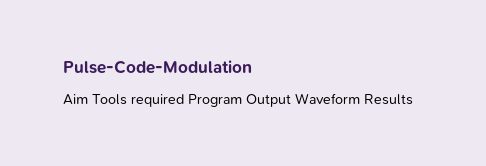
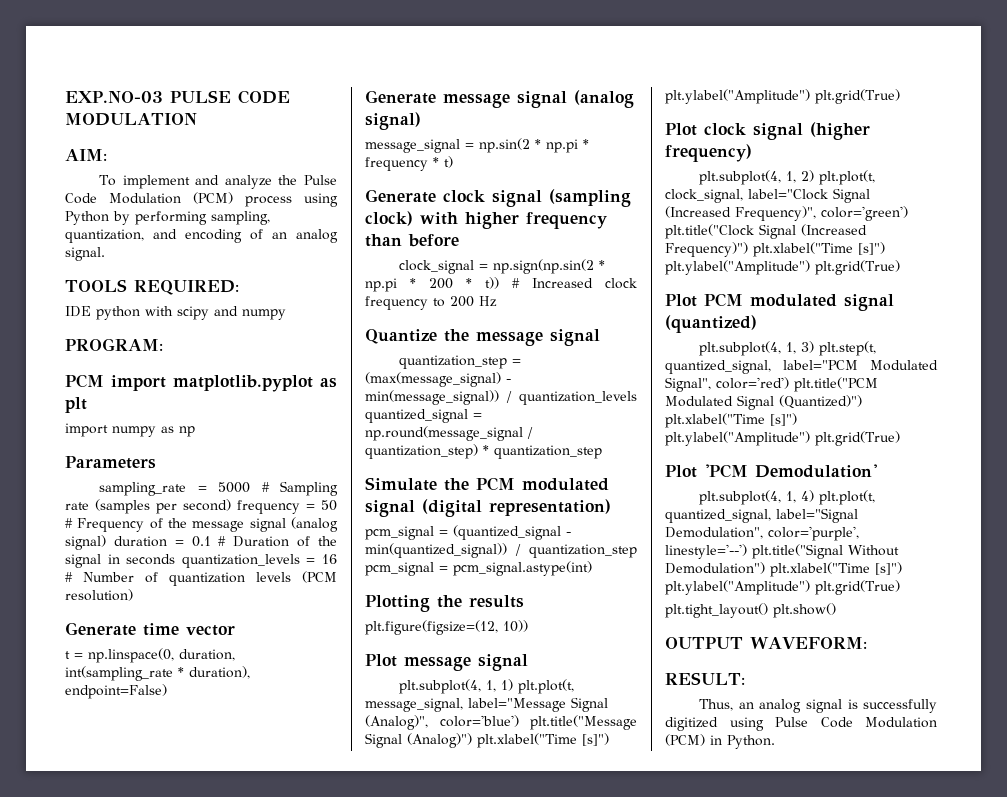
- Pulse-Code-Modulation
- Aim Tools required Program Output Waveform Results
+ EXP.NO-03 PULSE CODE MODULATION
+ AIM:
+ To implement and analyze the Pulse Code Modulation (PCM) process using Python by performing sampling, quantization, and encoding of an analog signal.
+ TOOLS REQUIRED:
+ IDE python with scipy and numpy
+ PROGRAM:
+ PCM import matplotlib.pyplot as plt
+ import numpy as np
+ Parameters
+ sampling_rate = 5000 # Sampling rate (samples per second) frequency = 50 # Frequency of the message signal (analog signal) duration = 0.1 # Duration of the signal in seconds quantization_levels = 16 # Number of quantization levels (PCM resolution)
+ Generate time vector
+ t = np.linspace(0, duration, int(sampling_rate * duration), endpoint=False)
+ Generate message signal (analog signal)
+ message_signal = np.sin(2 * np.pi * frequency * t)
+ Generate clock signal (sampling clock) with higher frequency than before
+ clock_signal = np.sign(np.sin(2 * np.pi * 200 * t)) # Increased clock frequency to 200 Hz
+ Quantize the message signal
+ quantization_step = (max(message_signal) - min(message_signal)) / quantization_levels quantized_signal = np.round(message_signal / quantization_step) * quantization_step
+ Simulate the PCM modulated signal (digital representation)
+ pcm_signal = (quantized_signal - min(quantized_signal)) / quantization_step pcm_signal = pcm_signal.astype(int)
+ Plotting the results
+ plt.figure(figsize=(12, 10))
+ Plot message signal
+ plt.subplot(4, 1, 1) plt.plot(t, message_signal, label="Message Signal (Analog)", color='blue') plt.title("Message Signal (Analog)") plt.xlabel("Time [s]") plt.ylabel("Amplitude") plt.grid(True)
+ Plot clock signal (higher frequency)
+ plt.subplot(4, 1, 2) plt.plot(t, clock_signal, label="Clock Signal (Increased Frequency)", color='green') plt.title("Clock Signal (Increased Frequency)") plt.xlabel("Time [s]") plt.ylabel("Amplitude") plt.grid(True)
+ Plot PCM modulated signal (quantized)
+ plt.subplot(4, 1, 3) plt.step(t, quantized_signal, label="PCM Modulated Signal", color='red') plt.title("PCM Modulated Signal (Quantized)") plt.xlabel("Time [s]") plt.ylabel("Amplitude") plt.grid(True)
+ Plot 'PCM Demodulation'
+ plt.subplot(4, 1, 4) plt.plot(t, quantized_signal, label="Signal Demodulation", color='purple', linestyle='--') plt.title("Signal Without Demodulation") plt.xlabel("Time [s]") plt.ylabel("Amplitude") plt.grid(True)
+ plt.tight_layout() plt.show()
+ OUTPUT WAVEFORM:
+ RESULT:
+ Thus, an analog signal is successfully digitized using Pulse Code Modulation (PCM) in Python.

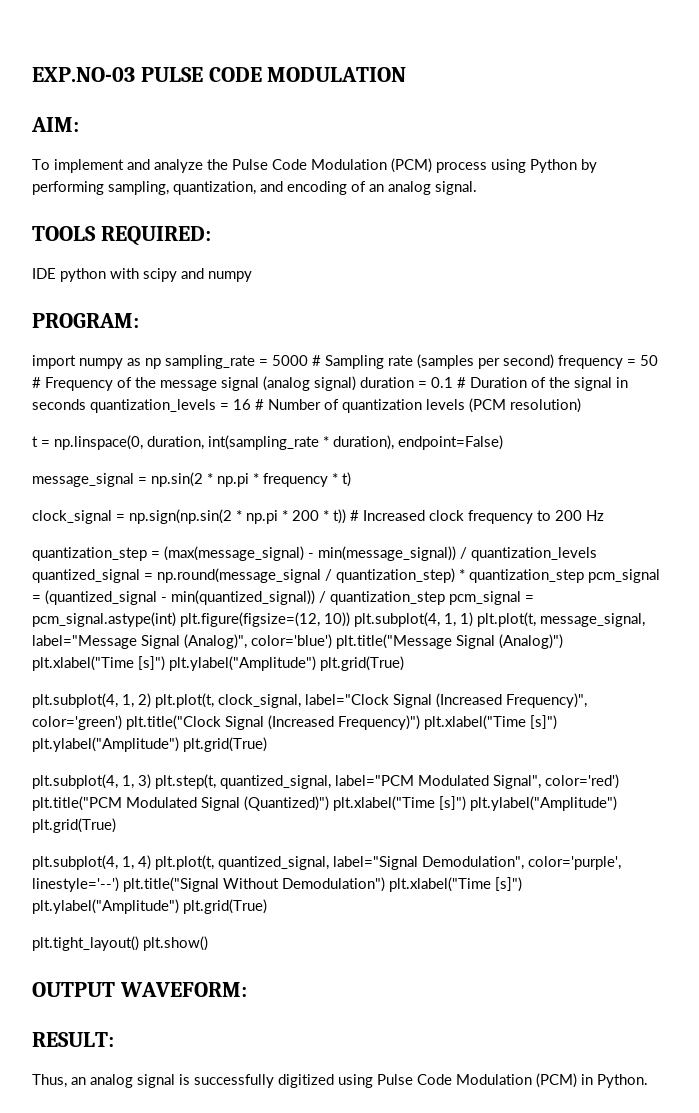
- PCM import matplotlib.pyplot as plt
- import numpy as np
- Parameters
- sampling_rate = 5000 # Sampling rate (samples per second) frequency = 50 # Frequency of the message signal (analog signal) duration = 0.1 # Duration of the signal in seconds quantization_levels = 16 # Number of quantization levels (PCM resolution)
+ import numpy as np sampling_rate = 5000 # Sampling rate (samples per second) frequency = 50 # Frequency of the message signal (analog signal) duration = 0.1 # Duration of the signal in seconds quantization_levels = 16 # Number of quantization levels (PCM resolution)
- Generate time vector
- Generate message signal (analog signal)
- Generate clock signal (sampling clock) with higher frequency than before
- Quantize the message signal
- quantization_step = (max(message_signal) - min(message_signal)) / quantization_levels quantized_signal = np.round(message_signal / quantization_step) * quantization_step
- Simulate the PCM modulated signal (digital representation)
- pcm_signal = (quantized_signal - min(quantized_signal)) / quantization_step pcm_signal = pcm_signal.astype(int)
- Plotting the results
- plt.figure(figsize=(12, 10))
- Plot message signal
- plt.subplot(4, 1, 1) plt.plot(t, message_signal, label="Message Signal (Analog)", color='blue') plt.title("Message Signal (Analog)") plt.xlabel("Time [s]") plt.ylabel("Amplitude") plt.grid(True)
+ quantization_step = (max(message_signal) - min(message_signal)) / quantization_levels quantized_signal = np.round(message_signal / quantization_step) * quantization_step pcm_signal = (quantized_signal - min(quantized_signal)) / quantization_step pcm_signal = pcm_signal.astype(int) plt.figure(figsize=(12, 10)) plt.subplot(4, 1, 1) plt.plot(t, message_signal, label="Message Signal (Analog)", color='blue') plt.title("Message Signal (Analog)") plt.xlabel("Time [s]") plt.ylabel("Amplitude") plt.grid(True)
- Plot clock signal (higher frequency)
- Plot PCM modulated signal (quantized)
- Plot 'PCM Demodulation'

